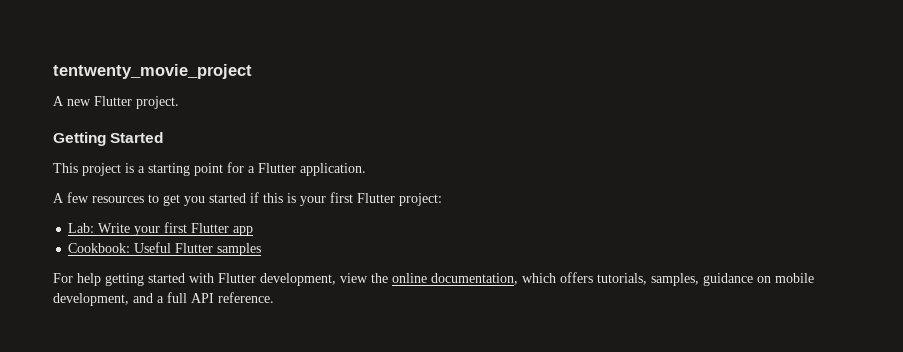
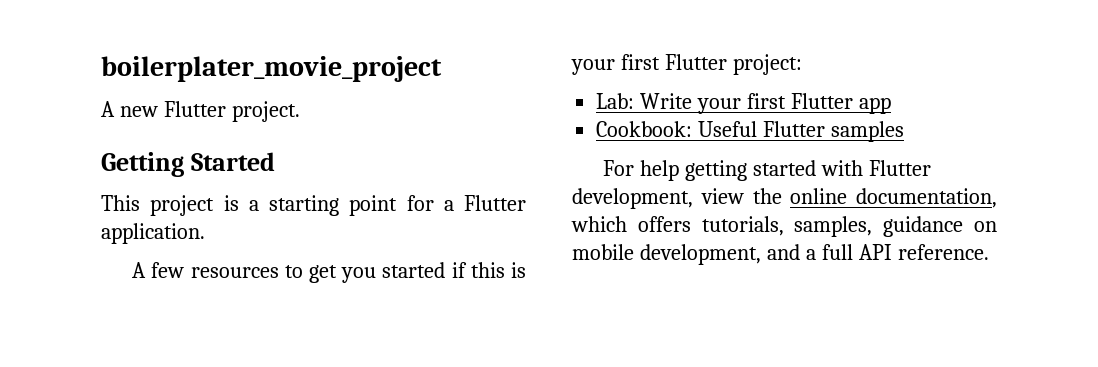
- tentwenty_movie_project
+ boilerplater_movie_project

